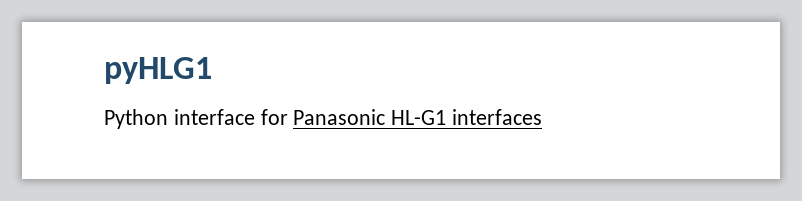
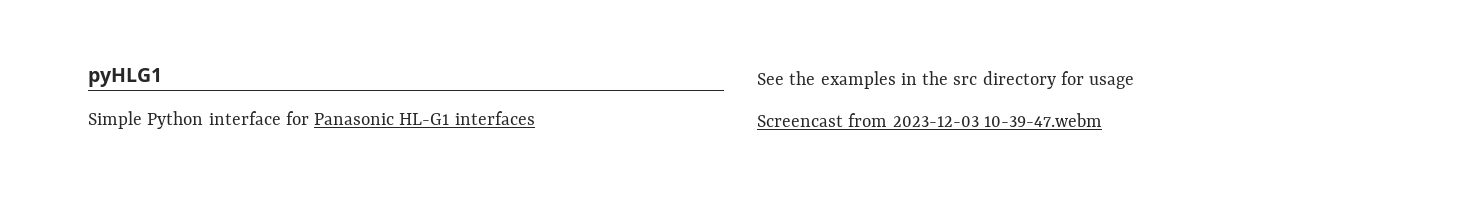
- Python interface for Panasonic HL-G1 interfaces
+ Simple Python interface for Panasonic HL-G1 interfaces
+ See the examples in the src directory for usage
+ Screencast from 2023-12-03 10-39-47.webm

